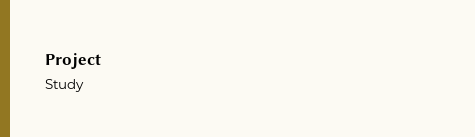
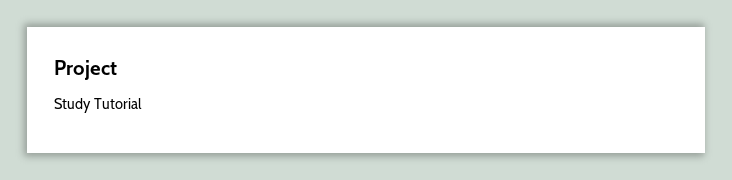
- Study
+ Study Tutorial

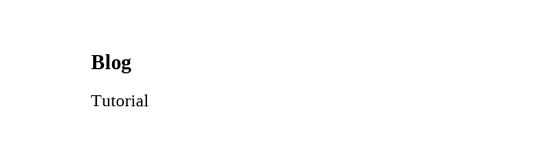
- Project
- Study Tutorial
+ Blog
+ Tutorial

